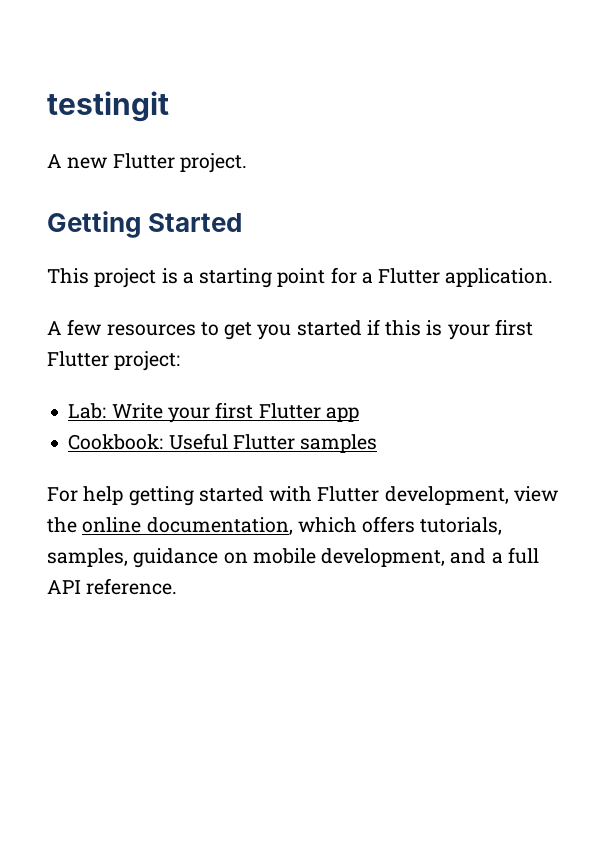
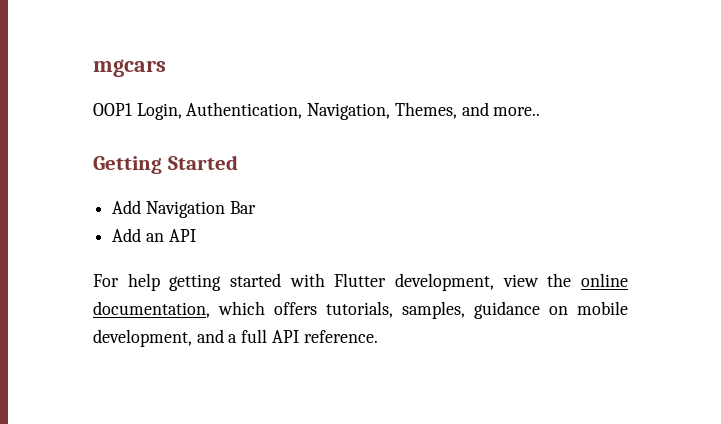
- testingit
- A new Flutter project.
+ mgcars
+ OOP1 Login, Authentication, Navigation, Themes, and more..
  Getting Started
- This project is a starting point for a Flutter application.
- A few resources to get you started if this is your first Flutter project:
- Lab: Write your first Flutter app
- Cookbook: Useful Flutter samples
+ Add Navigation Bar
+ Add an API

